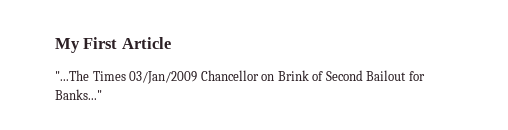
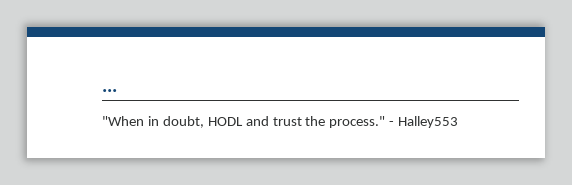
- My First Article
- "...The Times 03/Jan/2009 Chancellor on Brink of Second Bailout for Banks..."
+ ...
+ "When in doubt, HODL and trust the process." - Halley553

